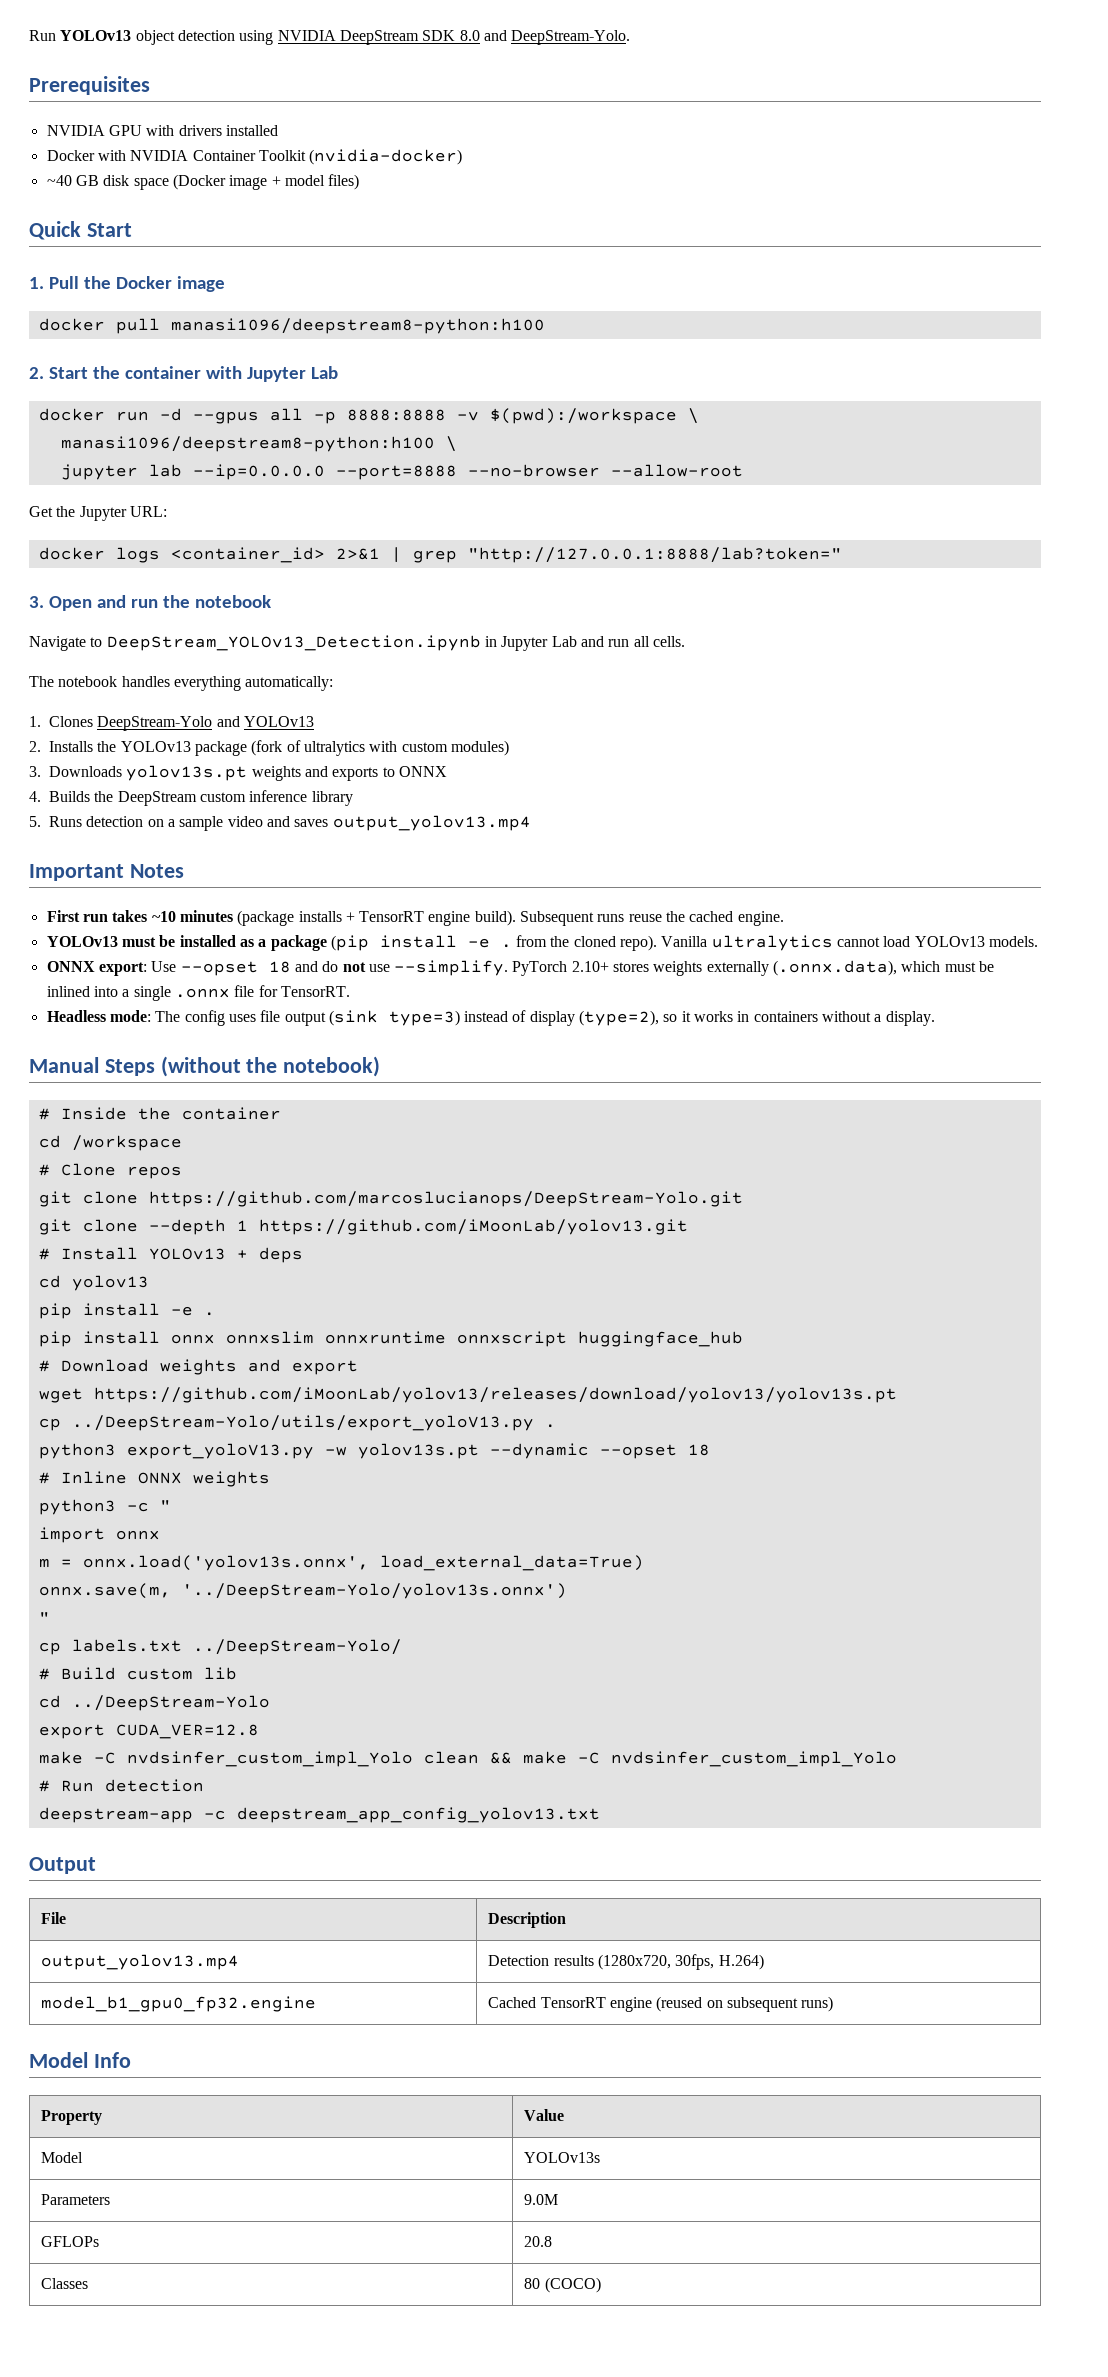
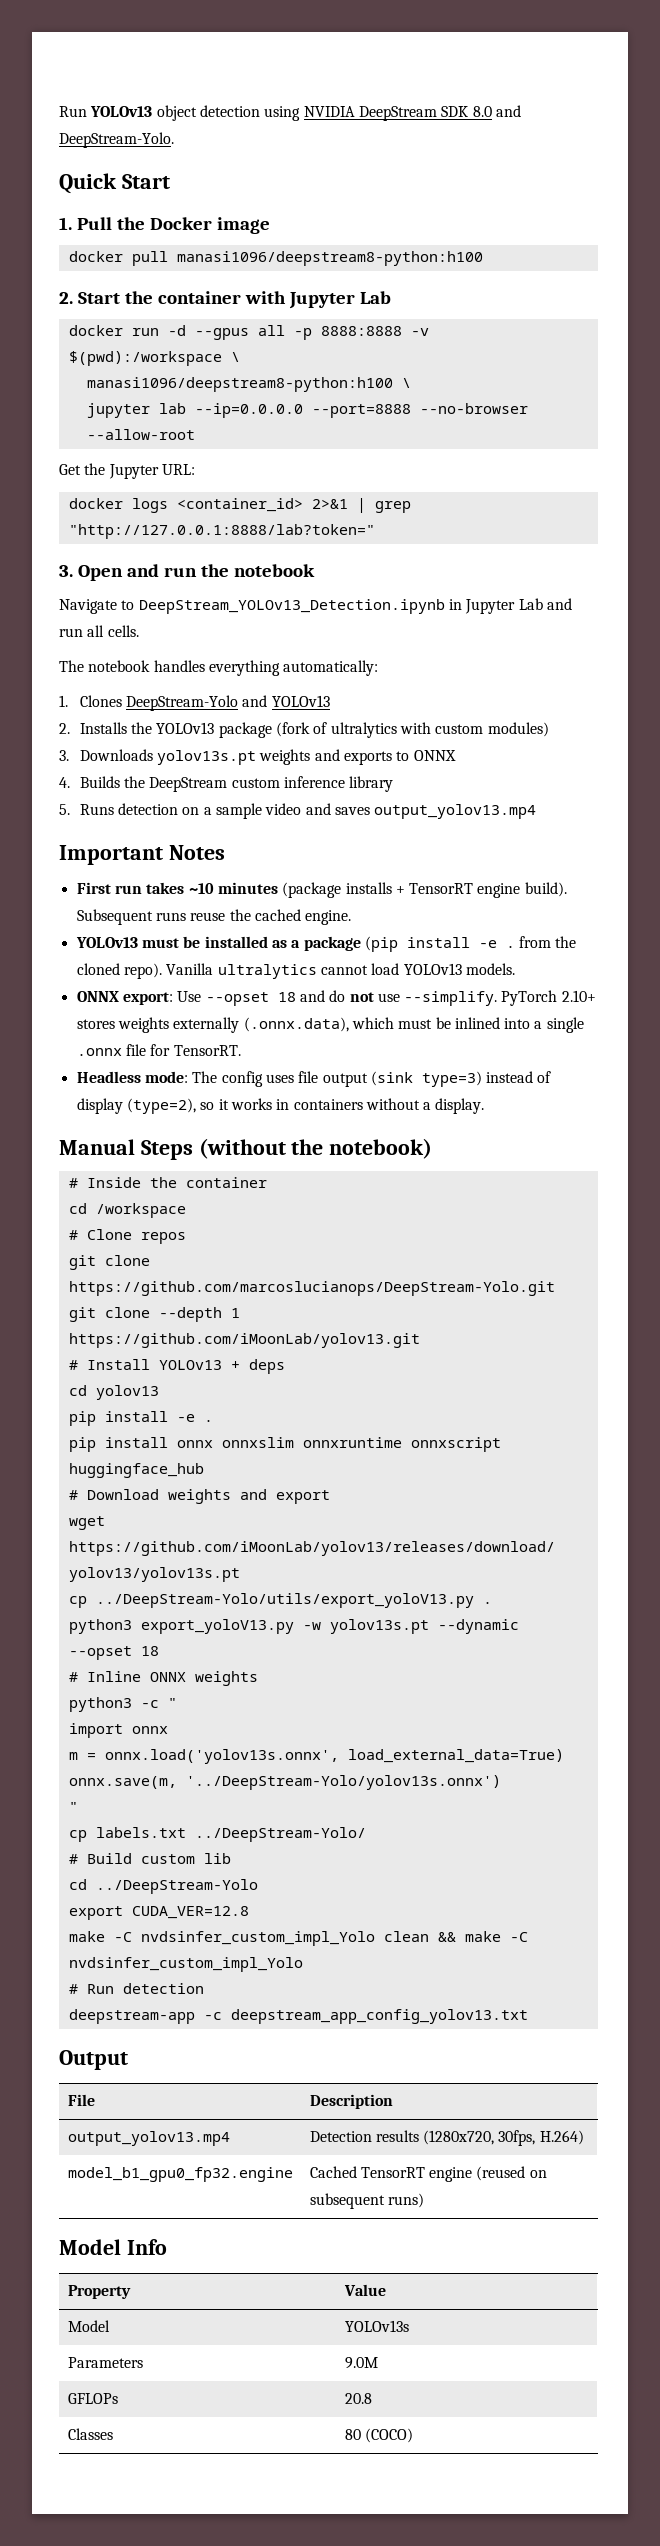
- Prerequisites
- NVIDIA GPU with drivers installed
- Docker with NVIDIA Container Toolkit (nvidia-docker)
- ~40 GB disk space (Docker image + model files)

